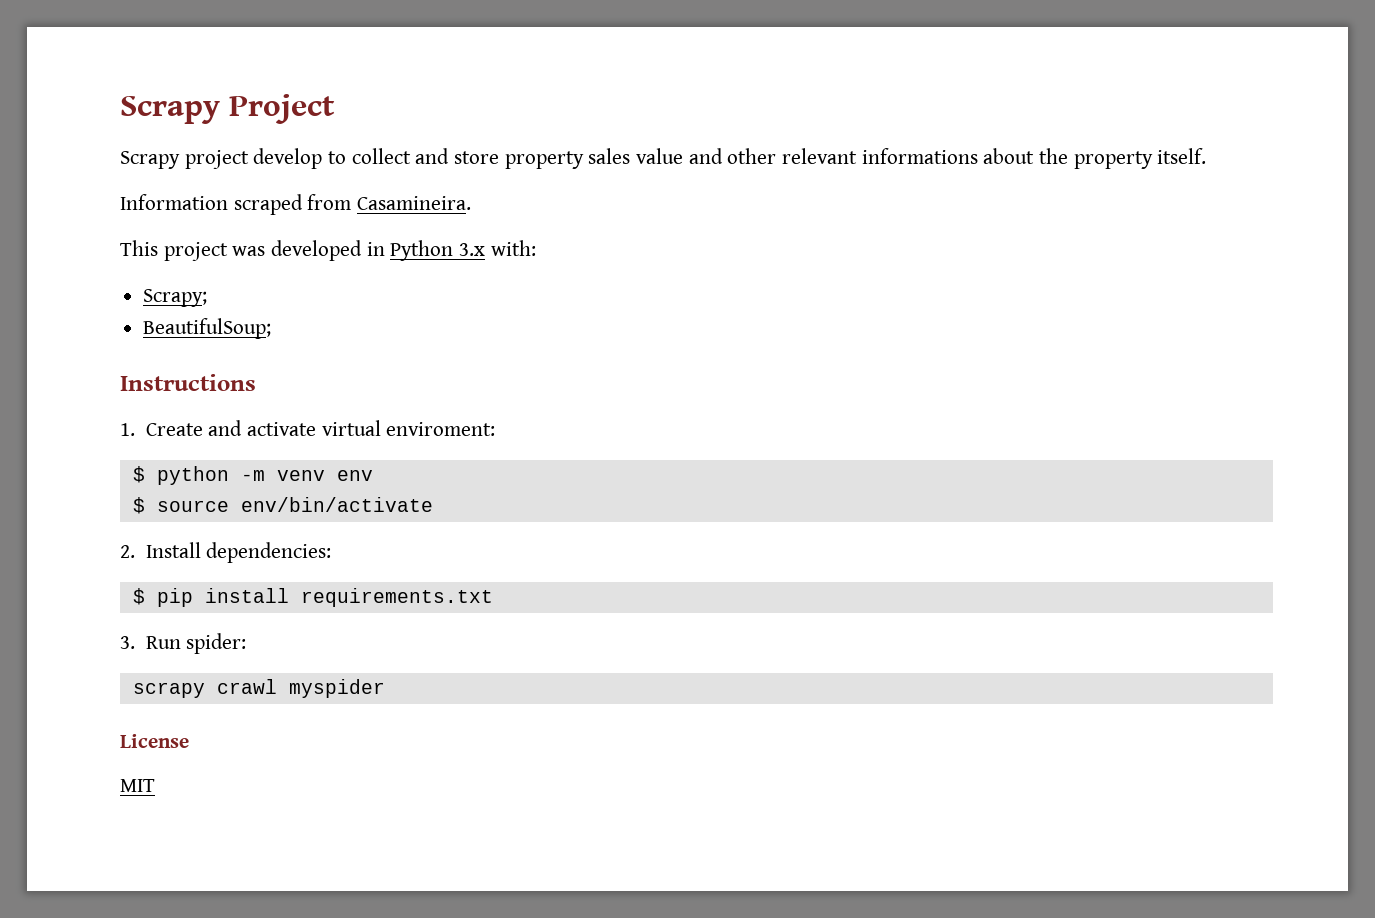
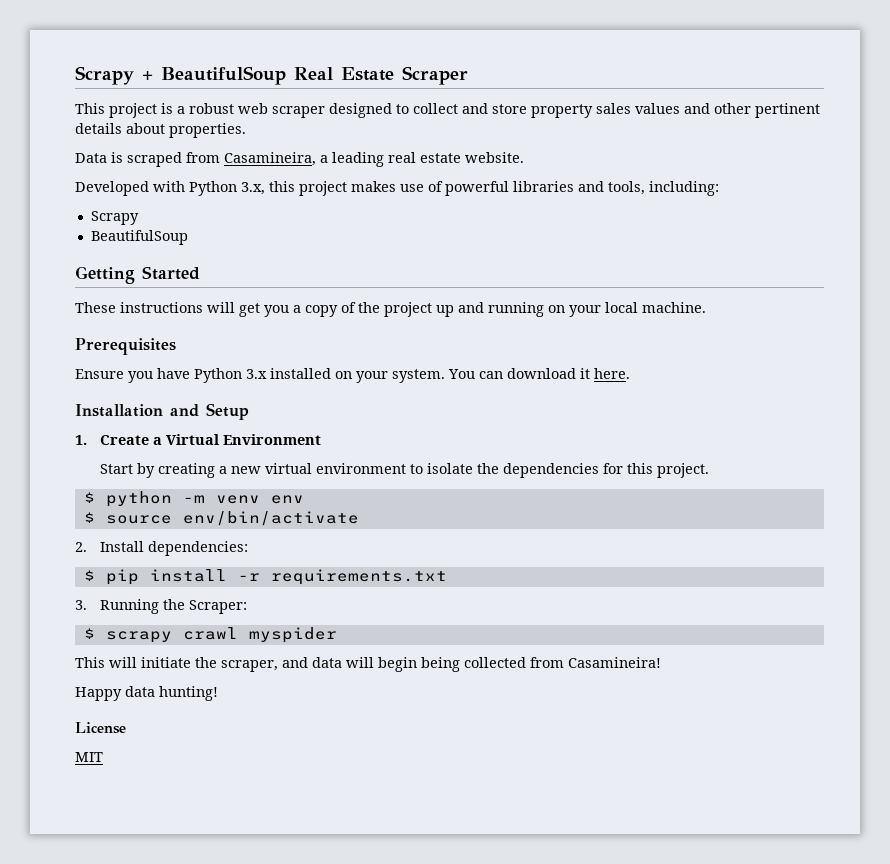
- Scrapy Project
- Scrapy project develop to collect and store property sales value and other relevant informations about the property itself.
- Information scraped from Casamineira.
- This project was developed in Python 3.x with:
- Scrapy;
- BeautifulSoup;
- Instructions
- 1. Create and activate virtual enviroment:
+ Scrapy + BeautifulSoup Real Estate Scraper
+ This project is a robust web scraper designed to collect and store property sales values and other pertinent details about properties.
+ Data is scraped from Casamineira, a leading real estate website.
+ Developed with Python 3.x, this project makes use of powerful libraries and tools, including:
+ Scrapy
+ BeautifulSoup
+ Getting Started
+ These instructions will get you a copy of the project up and running on your local machine.
+ Prerequisites
+ Ensure you have Python 3.x installed on your system. You can download it here.
+ Installation and Setup
+ 1. Create a Virtual Environment
+ Start by creating a new virtual environment to isolate the dependencies for this project.
- $ pip install requirements.txt
+ $ pip install -r requirements.txt
- 3. Run spider:
- scrapy crawl myspider
+ 3. Running the Scraper:
+ $ scrapy crawl myspider
+ This will initiate the scraper, and data will begin being collected from Casamineira!
+ Happy data hunting!

